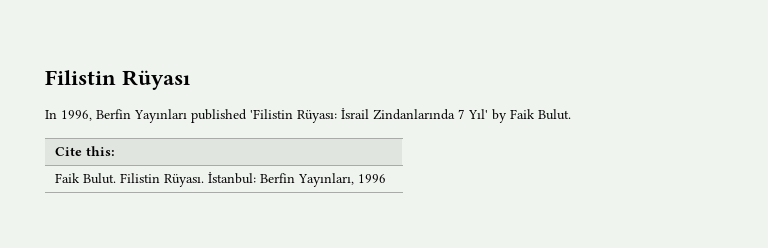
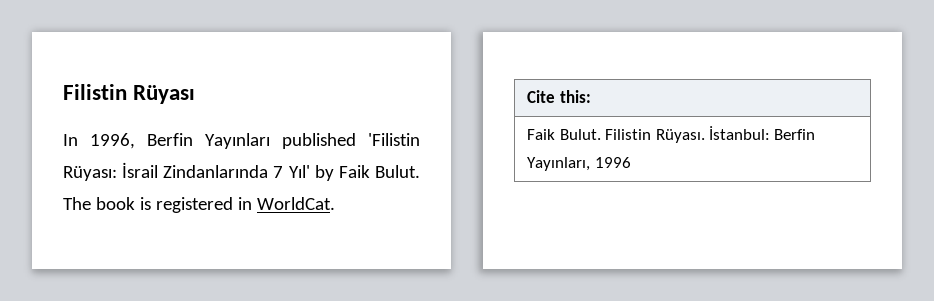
+ The book is registered in WorldCat.

